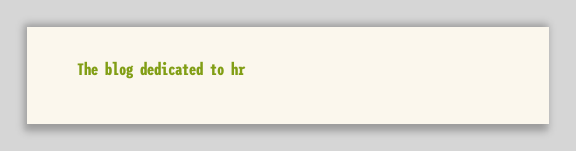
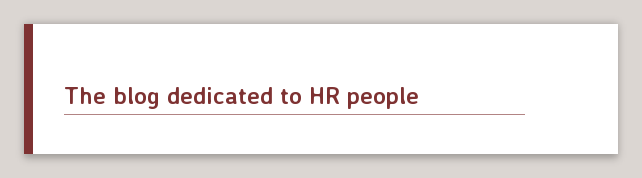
- The blog dedicated to hr
+ The blog dedicated to HR people

